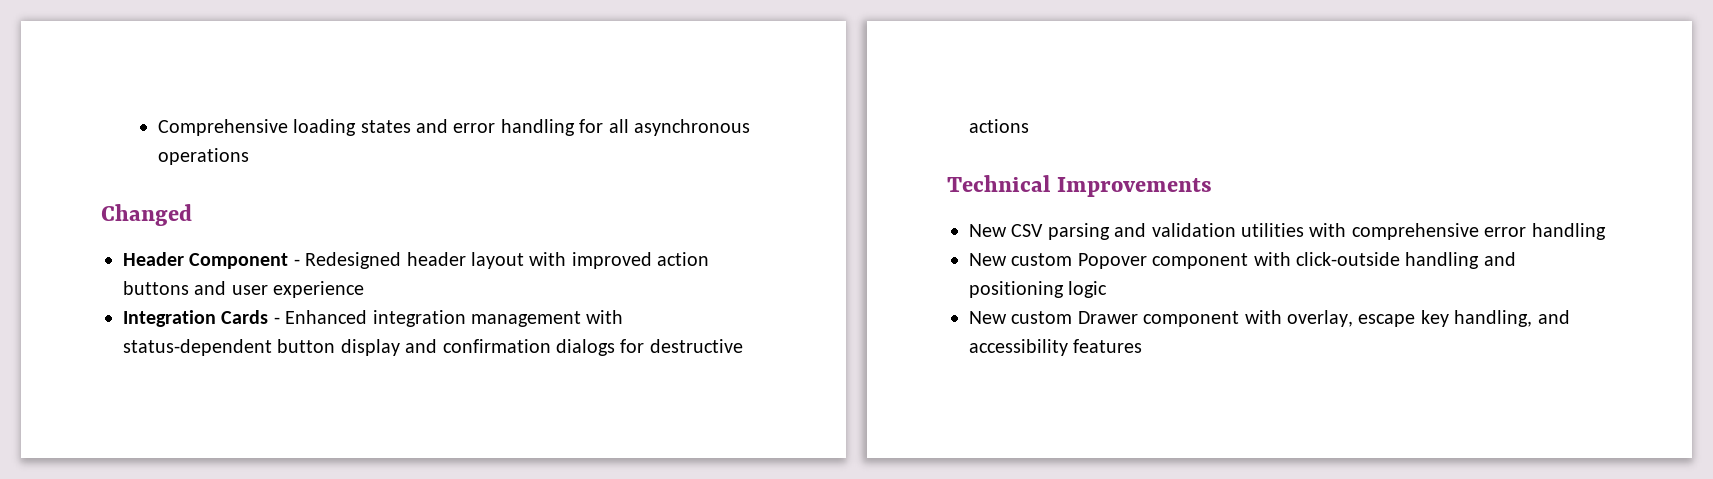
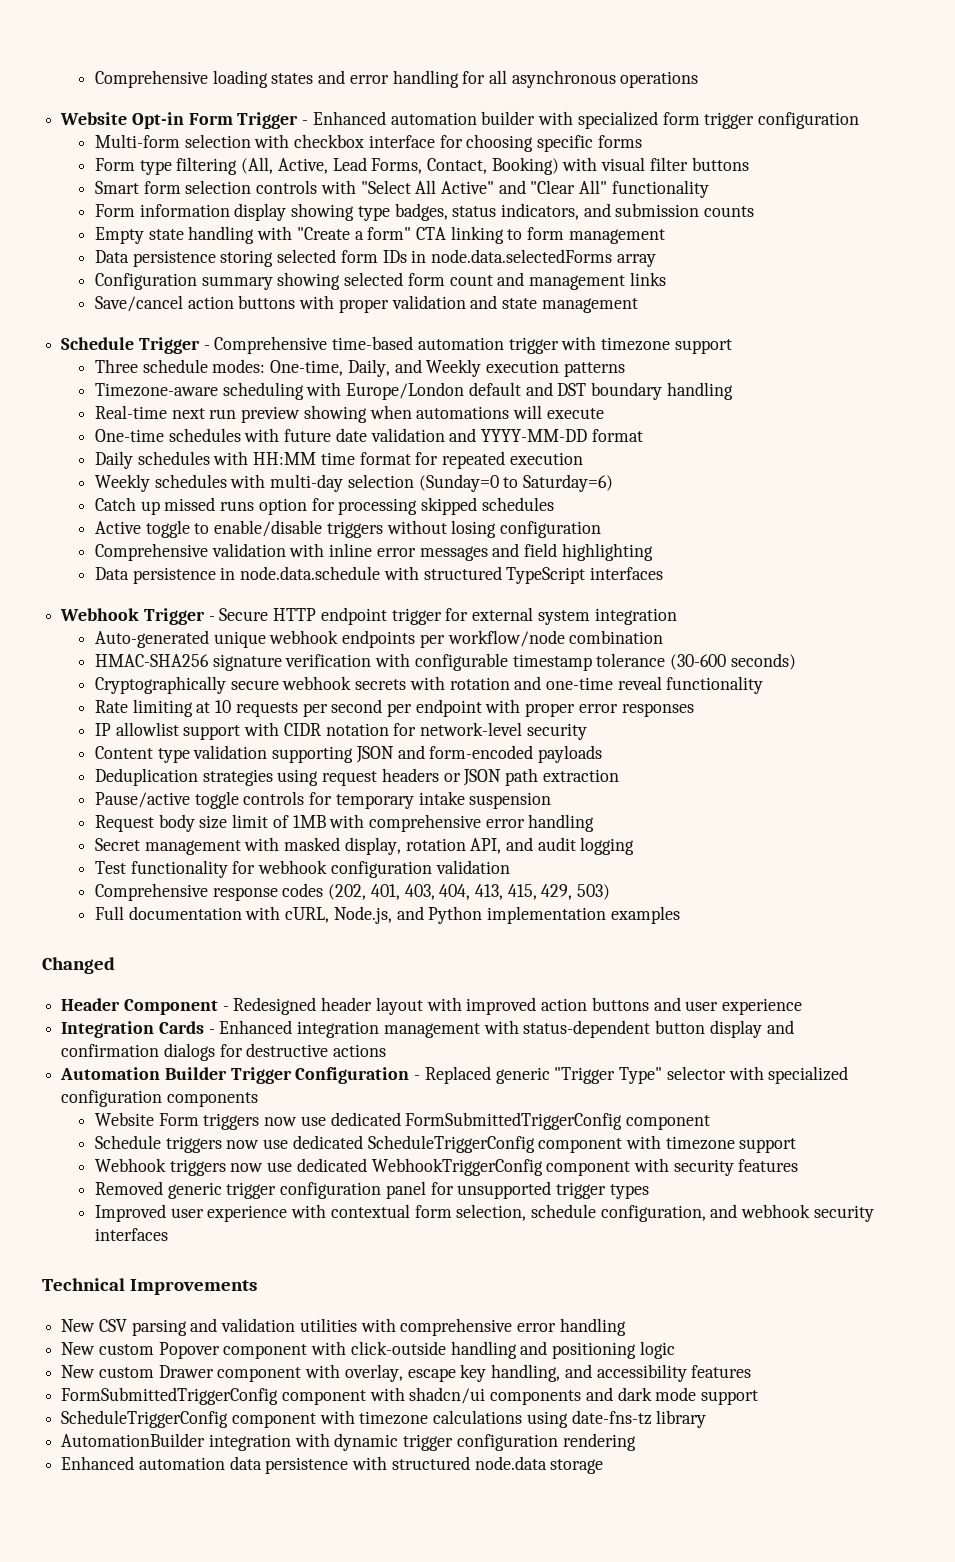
+ Website Opt-in Form Trigger - Enhanced automation builder with specialized form trigger configuration
+ Multi-form selection with checkbox interface for choosing specific forms
+ Form type filtering (All, Active, Lead Forms, Contact, Booking) with visual filter buttons
+ Smart form selection controls with "Select All Active" and "Clear All" functionality
+ Form information display showing type badges, status indicators, and submission counts
+ Empty state handling with "Create a form" CTA linking to form management
+ Data persistence storing selected form IDs in node.data.selectedForms array
+ Configuration summary showing selected form count and management links
+ Save/cancel action buttons with proper validation and state management
+ Schedule Trigger - Comprehensive time-based automation trigger with timezone support
+ Three schedule modes: One-time, Daily, and Weekly execution patterns
+ Timezone-aware scheduling with Europe/London default and DST boundary handling
+ Real-time next run preview showing when automations will execute
+ One-time schedules with future date validation and YYYY-MM-DD format
+ Daily schedules with HH:MM time format for repeated execution
+ Weekly schedules with multi-day selection (Sunday=0 to Saturday=6)
+ Catch up missed runs option for processing skipped schedules
+ Active toggle to enable/disable triggers without losing configuration
+ Comprehensive validation with inline error messages and field highlighting
+ Data persistence in node.data.schedule with structured TypeScript interfaces
+ Webhook Trigger - Secure HTTP endpoint trigger for external system integration
+ Auto-generated unique webhook endpoints per workflow/node combination
+ HMAC-SHA256 signature verification with configurable timestamp tolerance (30-600 seconds)
+ Cryptographically secure webhook secrets with rotation and one-time reveal functionality
+ Rate limiting at 10 requests per second per endpoint with proper error responses
+ IP allowlist support with CIDR notation for network-level security
+ Content type validation supporting JSON and form-encoded payloads
+ Deduplication strategies using request headers or JSON path extraction
+ Pause/active toggle controls for temporary intake suspension
+ Request body size limit of 1MB with comprehensive error handling
+ Secret management with masked display, rotation API, and audit logging
+ Test functionality for webhook configuration validation
+ Comprehensive response codes (202, 401, 403, 404, 413, 415, 429, 503)
+ Full documentation with cURL, Node.js, and Python implementation examples
+ Automation Builder Trigger Configuration - Replaced generic "Trigger Type" selector with specialized configuration components
+ Website Form triggers now use dedicated FormSubmittedTriggerConfig component
+ Schedule triggers now use dedicated ScheduleTriggerConfig component with timezone support
+ Webhook triggers now use dedicated WebhookTriggerConfig component with security features
+ Removed generic trigger configuration panel for unsupported trigger types
+ Improved user experience with contextual form selection, schedule configuration, and webhook security interfaces
+ FormSubmittedTriggerConfig component with shadcn/ui components and dark mode support
+ ScheduleTriggerConfig component with timezone calculations using date-fns-tz library
+ AutomationBuilder integration with dynamic trigger configuration rendering
+ Enhanced automation data persistence with structured node.data storage

